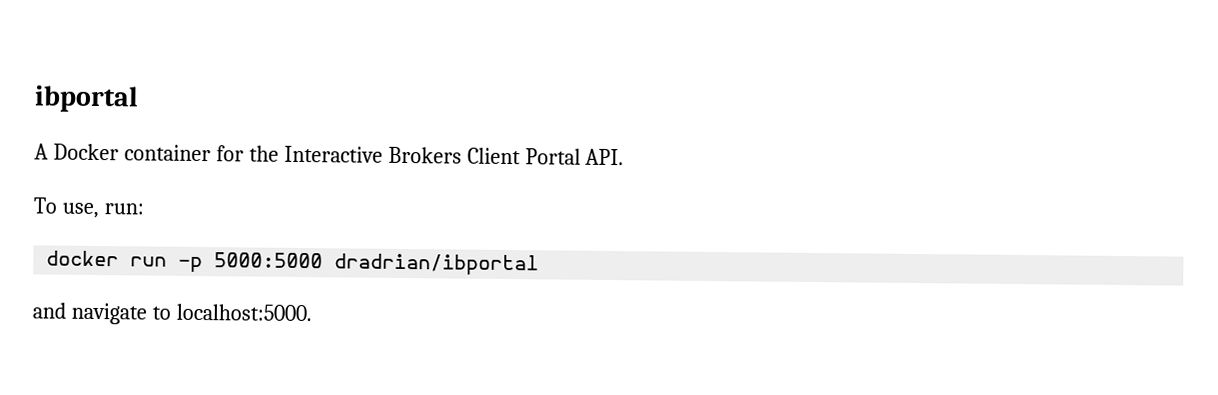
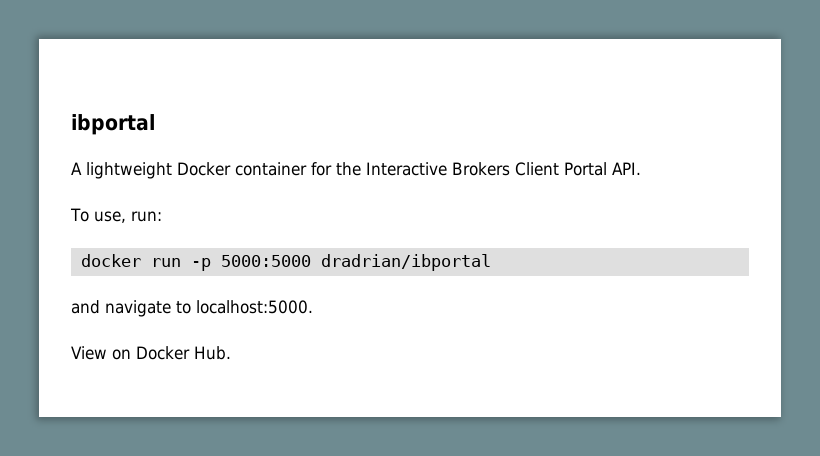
- A Docker container for the Interactive Brokers Client Portal API.
+ A lightweight Docker container for the Interactive Brokers Client Portal API.
+ View on Docker Hub.

